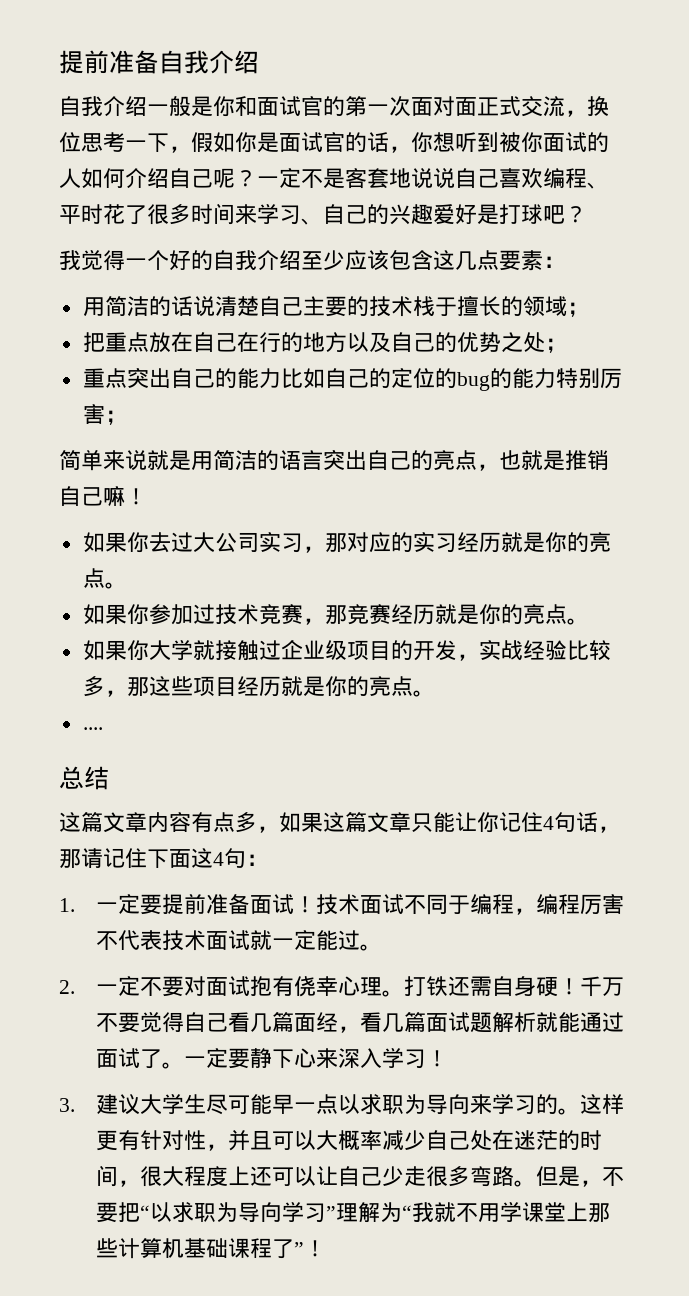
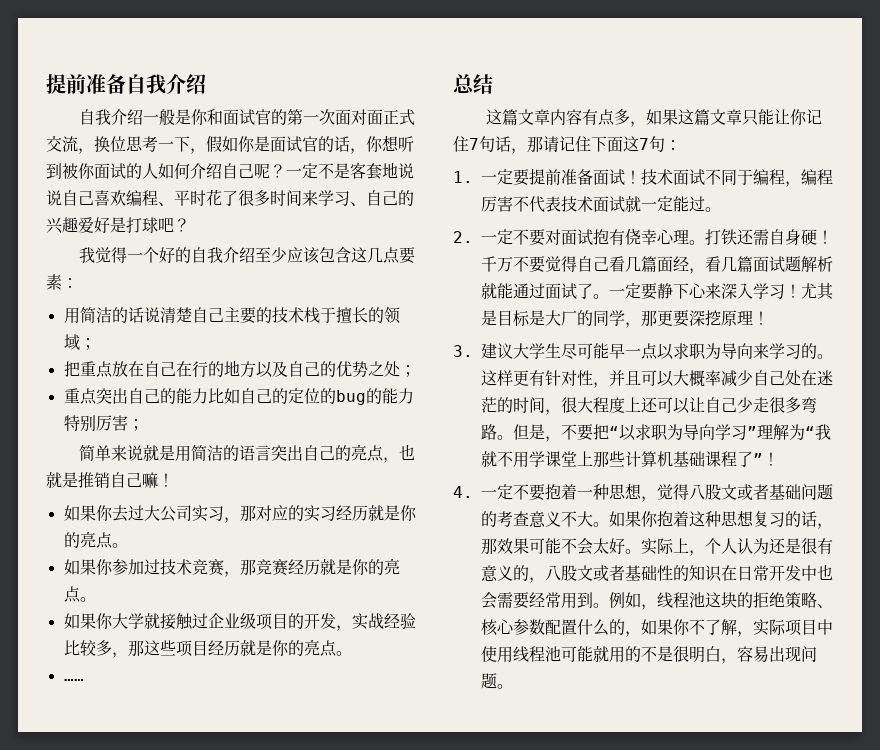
- ....
+ ……
- 这篇文章内容有点多，如果这篇文章只能让你记住4句话，那请记住下面这4句：
+ 这篇文章内容有点多，如果这篇文章只能让你记住7句话，那请记住下面这7句：
+ 尤其是目标是大厂的同学，那更要深挖原理！
+ 4.一定不要抱着一种思想，觉得八股文或者基础问题的考查意义不大。如果你抱着这种思想复习的话，那效果可能不会太好。实际上，个人认为还是很有意义的，八股文或者基础性的知识在日常开发中也会需要经常用到。例如，线程池这块的拒绝策略、核心参数配置什么的，如果你不了解，实际项目中使用线程池可能就用的不是很明白，容易出现问题。

